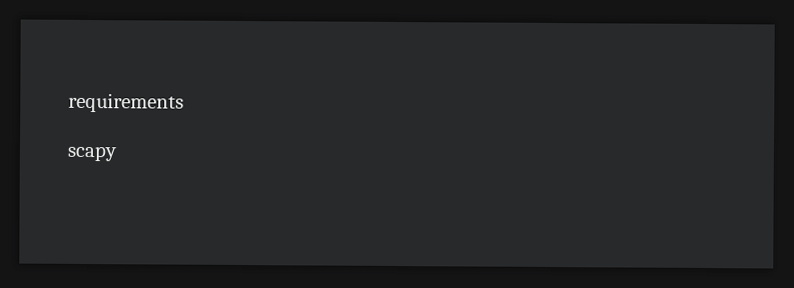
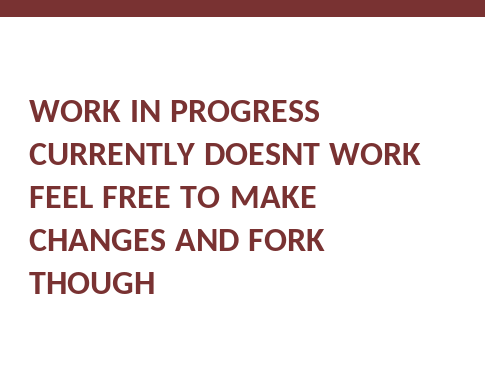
- requirements
- scapy
+ WORK IN PROGRESS CURRENTLY DOESNT WORK FEEL FREE TO MAKE CHANGES AND FORK THOUGH

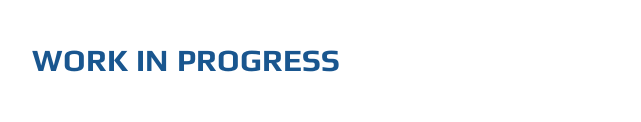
- WORK IN PROGRESS CURRENTLY DOESNT WORK FEEL FREE TO MAKE CHANGES AND FORK THOUGH
+ WORK IN PROGRESS

